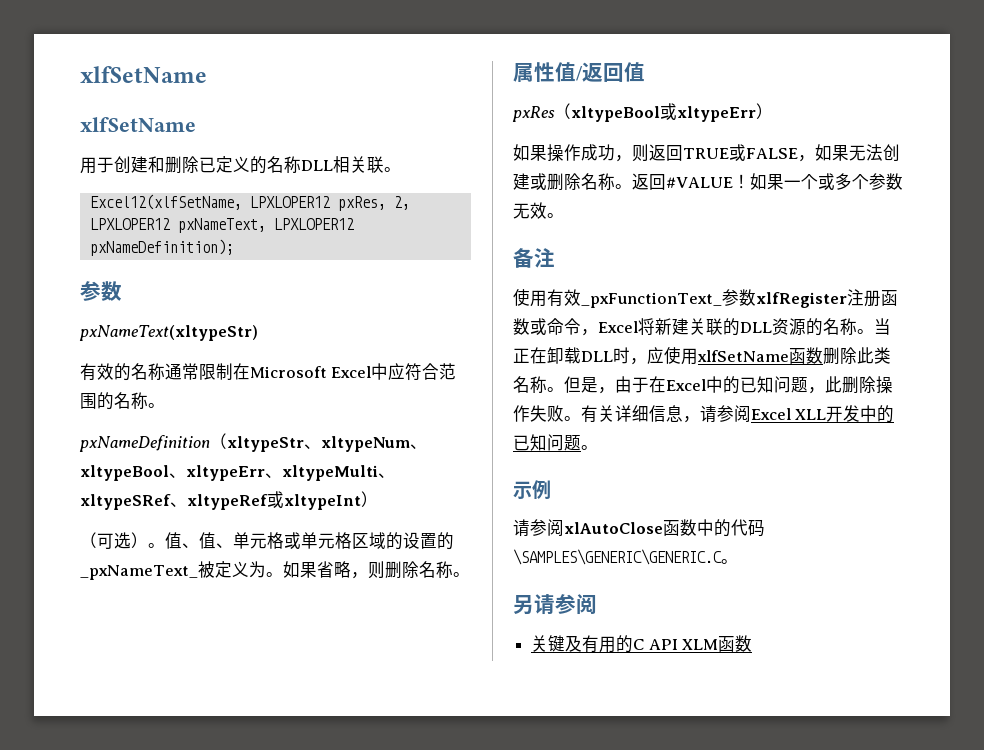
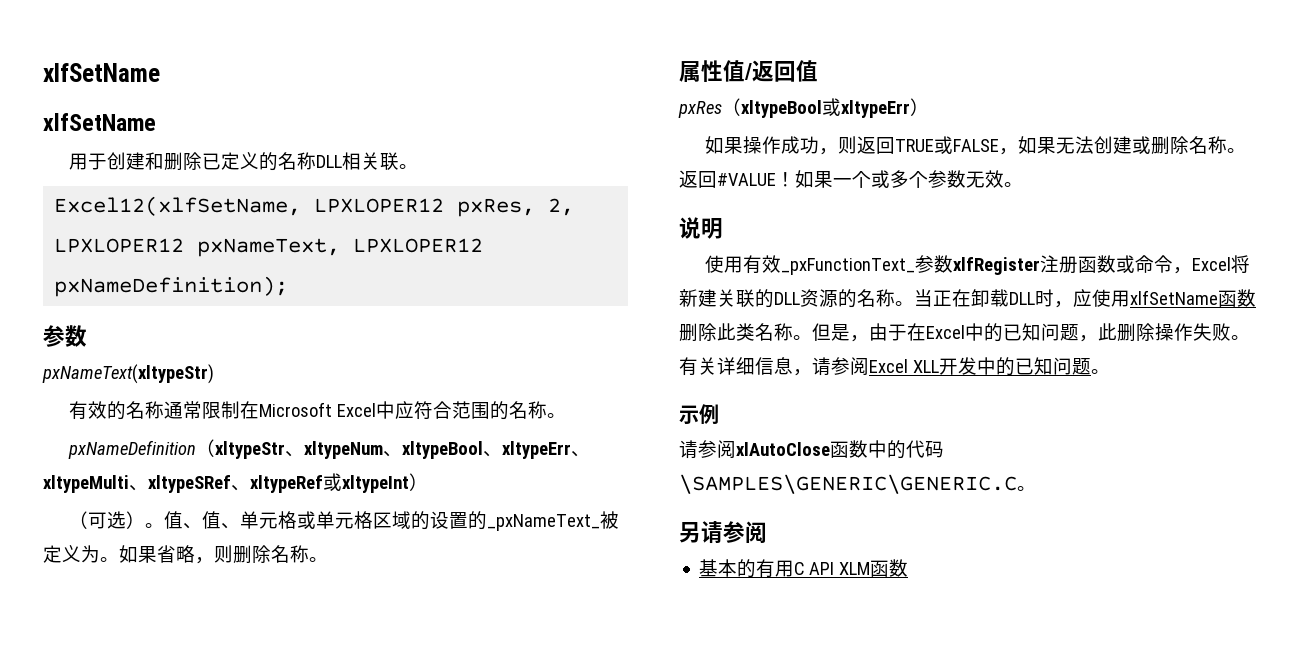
- 备注
+ 说明
- 关键及有用的C API XLM函数
+ 基本的有用C API XLM函数

